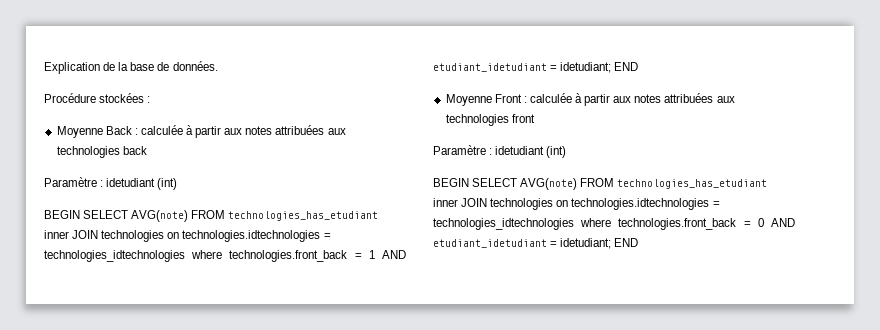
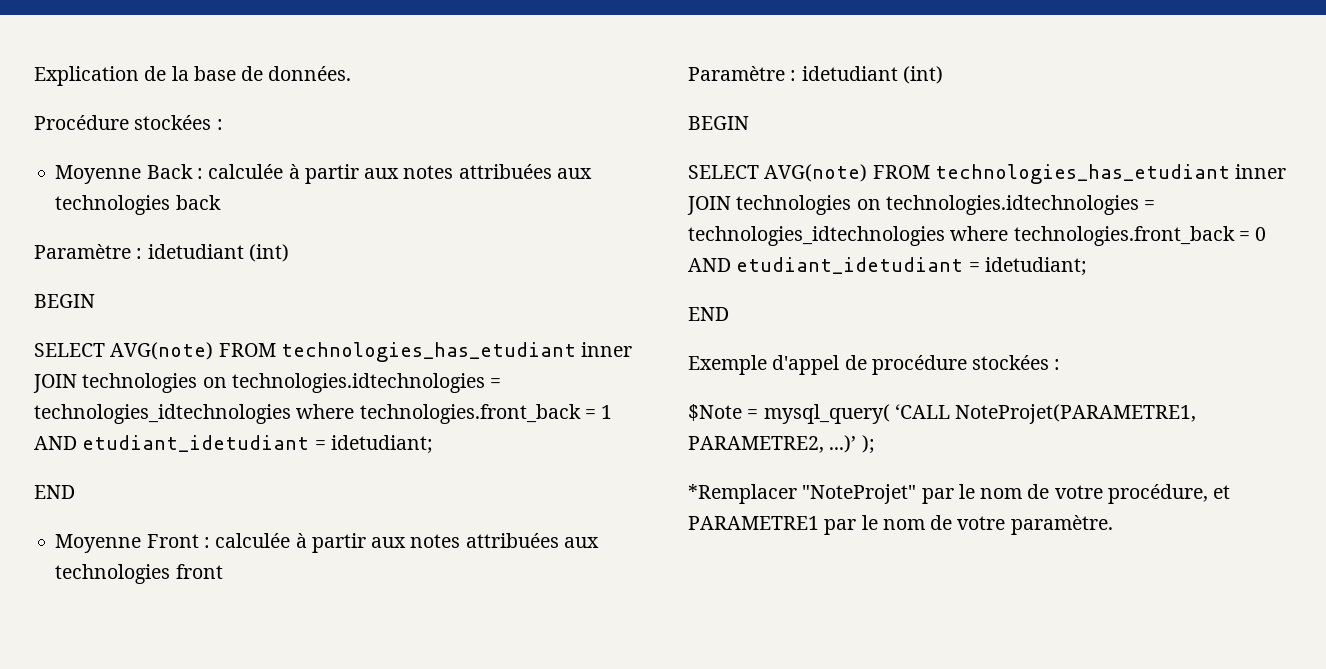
  Moyenne Back : calculée à partir aux notes attribuées aux technologies back
  Paramètre : idetudiant (int)
- BEGIN SELECT AVG(note) FROM technologies_has_etudiant inner JOIN technologies on technologies.idtechnologies = technologies_idtechnologies where technologies.front_back = 1 AND etudiant_idetudiant = idetudiant; END
+ BEGIN
+ SELECT AVG(note) FROM technologies_has_etudiant inner JOIN technologies on technologies.idtechnologies = technologies_idtechnologies where technologies.front_back = 1 AND etudiant_idetudiant = idetudiant;
+ END
  Moyenne Front : calculée à partir aux notes attribuées aux technologies front
  Paramètre : idetudiant (int)
- BEGIN SELECT AVG(note) FROM technologies_has_etudiant inner JOIN technologies on technologies.idtechnologies = technologies_idtechnologies where technologies.front_back = 0 AND etudiant_idetudiant = idetudiant; END
+ BEGIN
+ SELECT AVG(note) FROM technologies_has_etudiant inner JOIN technologies on technologies.idtechnologies = technologies_idtechnologies where technologies.front_back = 0 AND etudiant_idetudiant = idetudiant;
+ END
+ Exemple d'appel de procédure stockées :
+ $Note = mysql_query( ‘CALL NoteProjet(PARAMETRE1, PARAMETRE2, ...)’ );
+ *Remplacer "NoteProjet" par le nom de votre procédure, et PARAMETRE1 par le nom de votre paramètre.

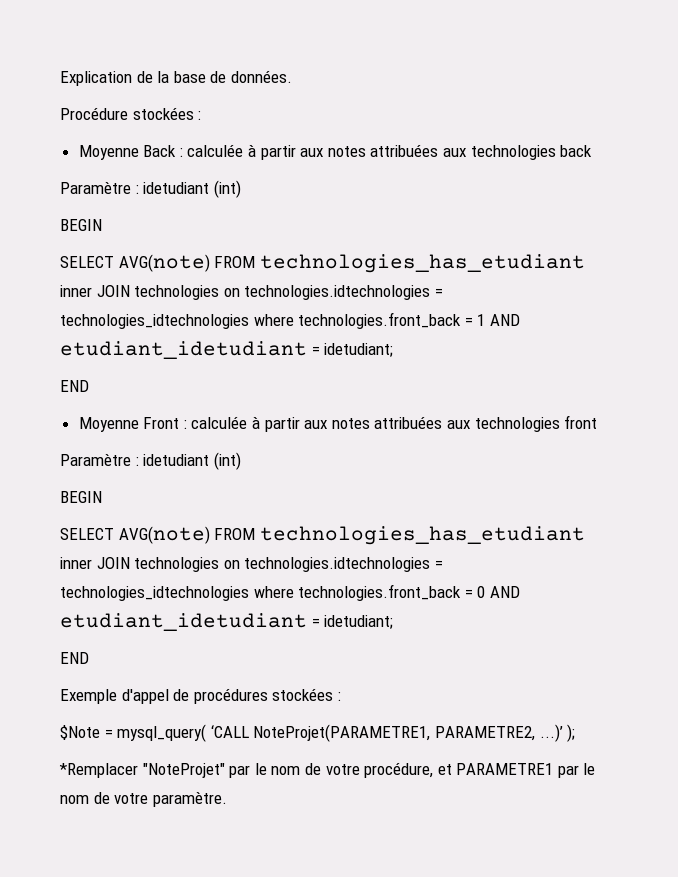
- Exemple d'appel de procédure stockées :
+ Exemple d'appel de procédures stockées :

